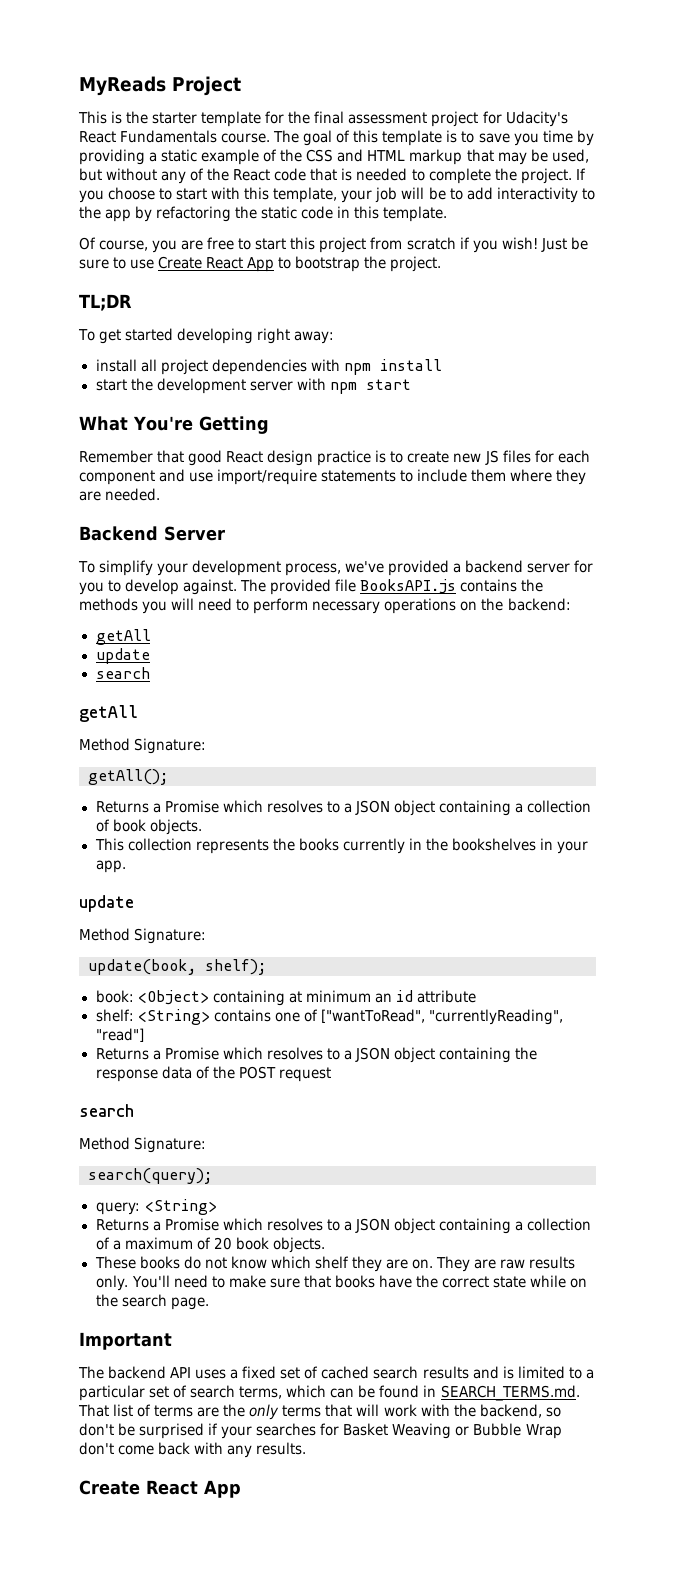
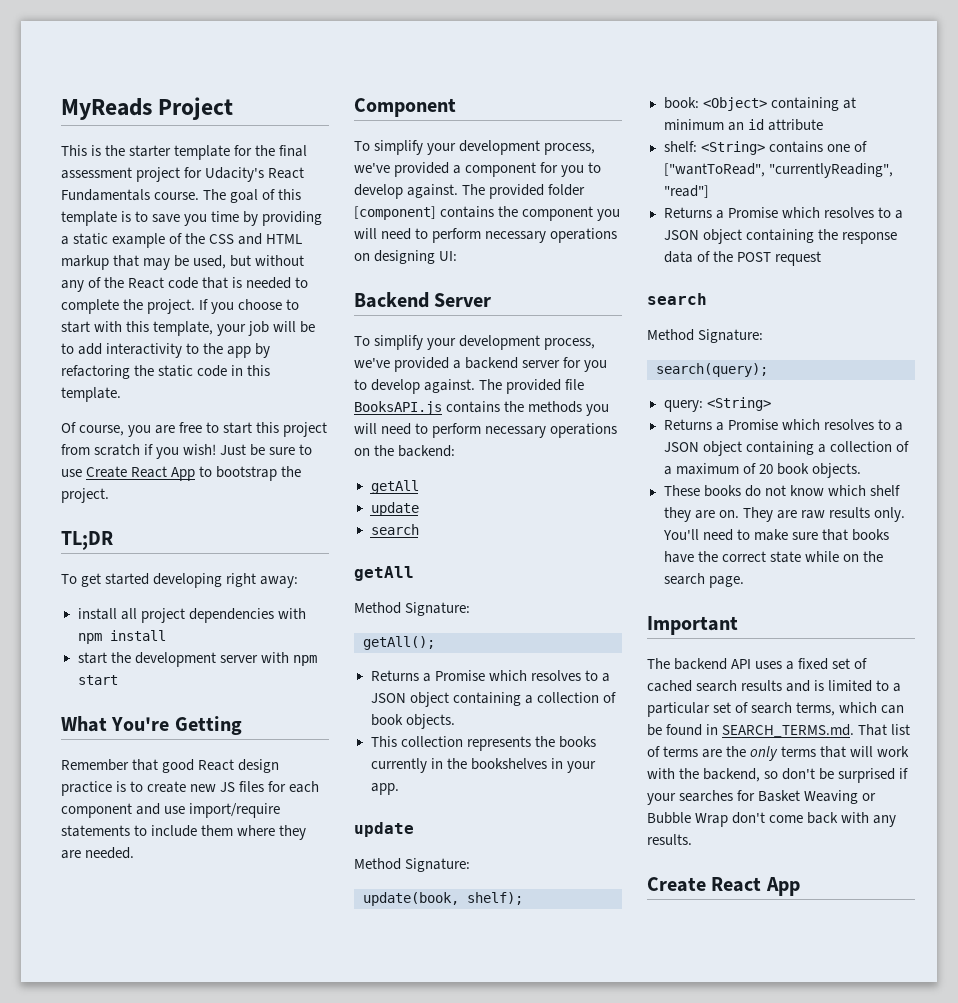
+ Component
+ To simplify your development process, we've provided a component for you to develop against. The provided folder [component] contains the component you will need to perform necessary operations on designing UI:

